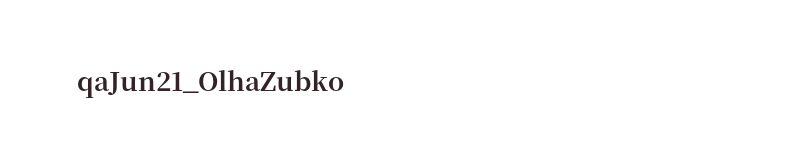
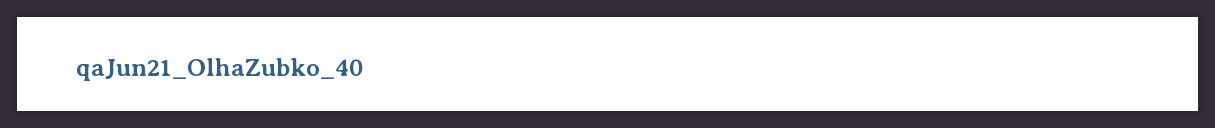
- qaJun21_OlhaZubko
+ qaJun21_OlhaZubko_40

